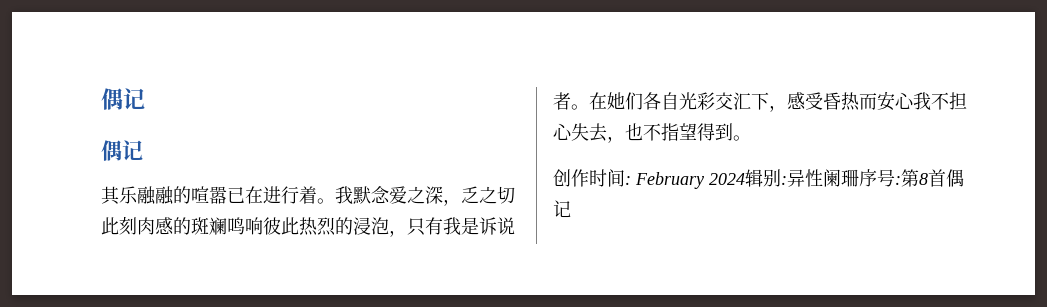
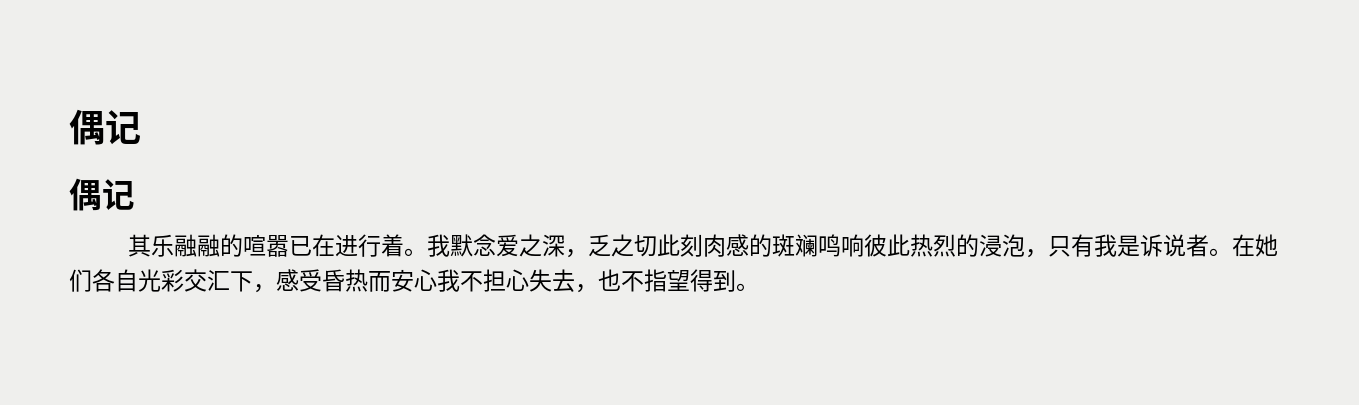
- 创作时间: February 2024辑别:异性阑珊序号:第8首偶记

